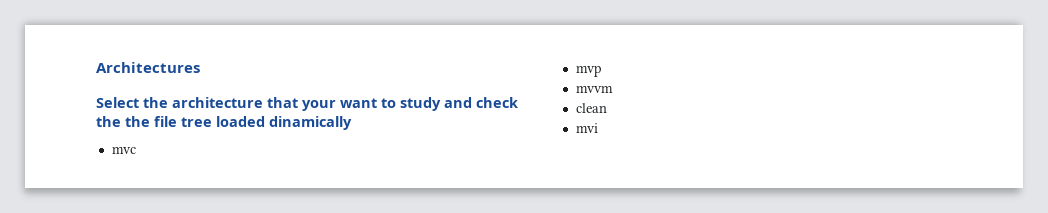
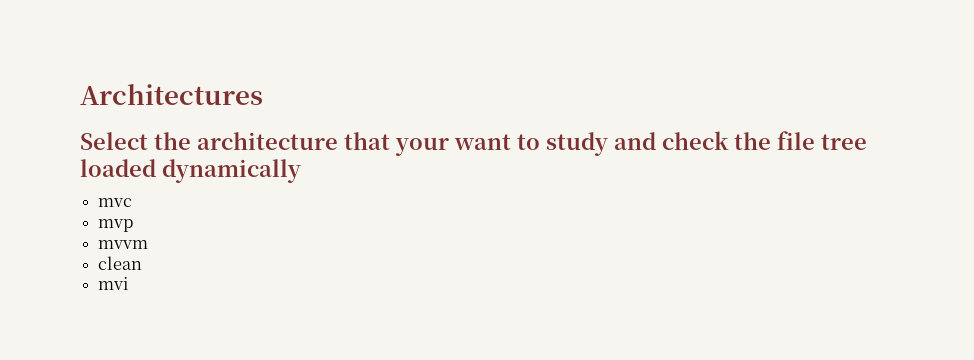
- Select the architecture that your want to study and check the the file tree loaded dinamically
+ Select the architecture that your want to study and check the file tree loaded dynamically

